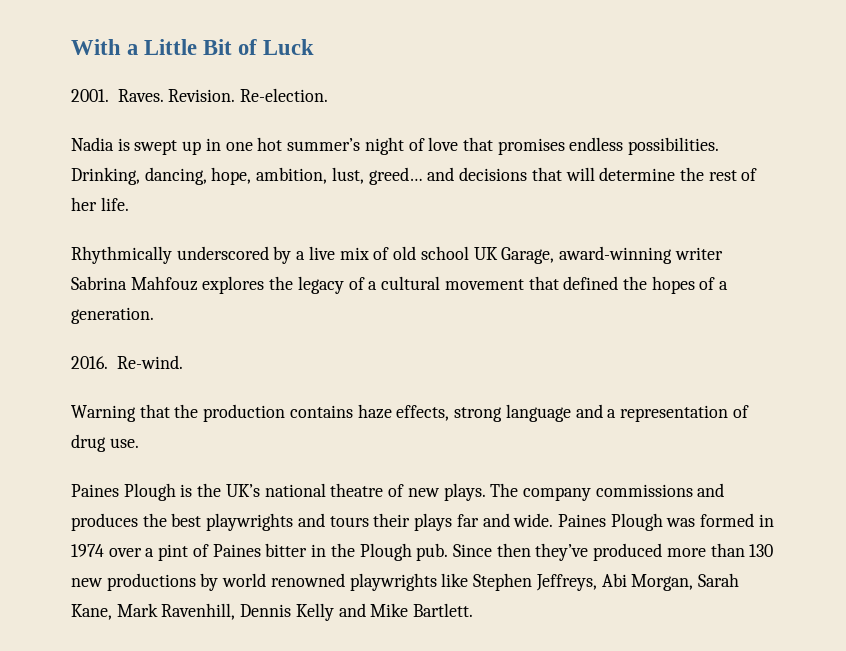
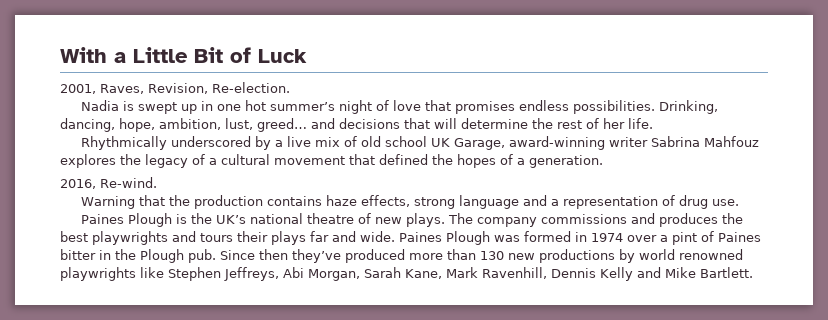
- 2001. Raves. Revision. Re-election.
+ 2001, Raves, Revision, Re-election.
- 2016. Re-wind.
+ 2016, Re-wind.

